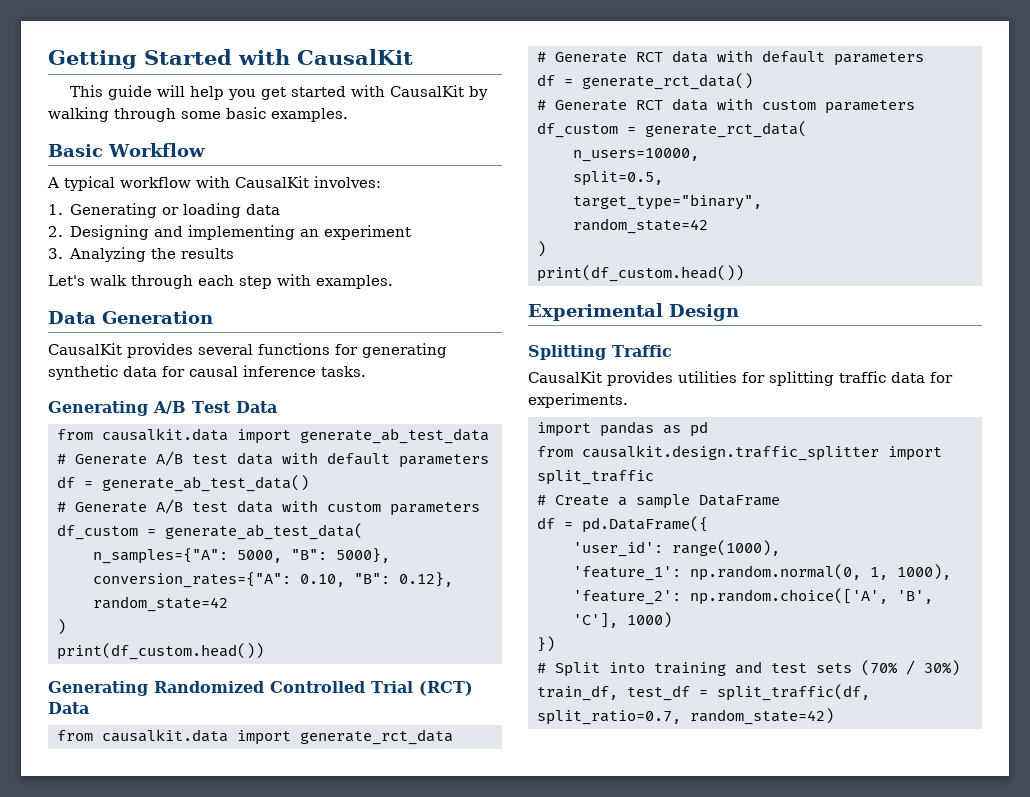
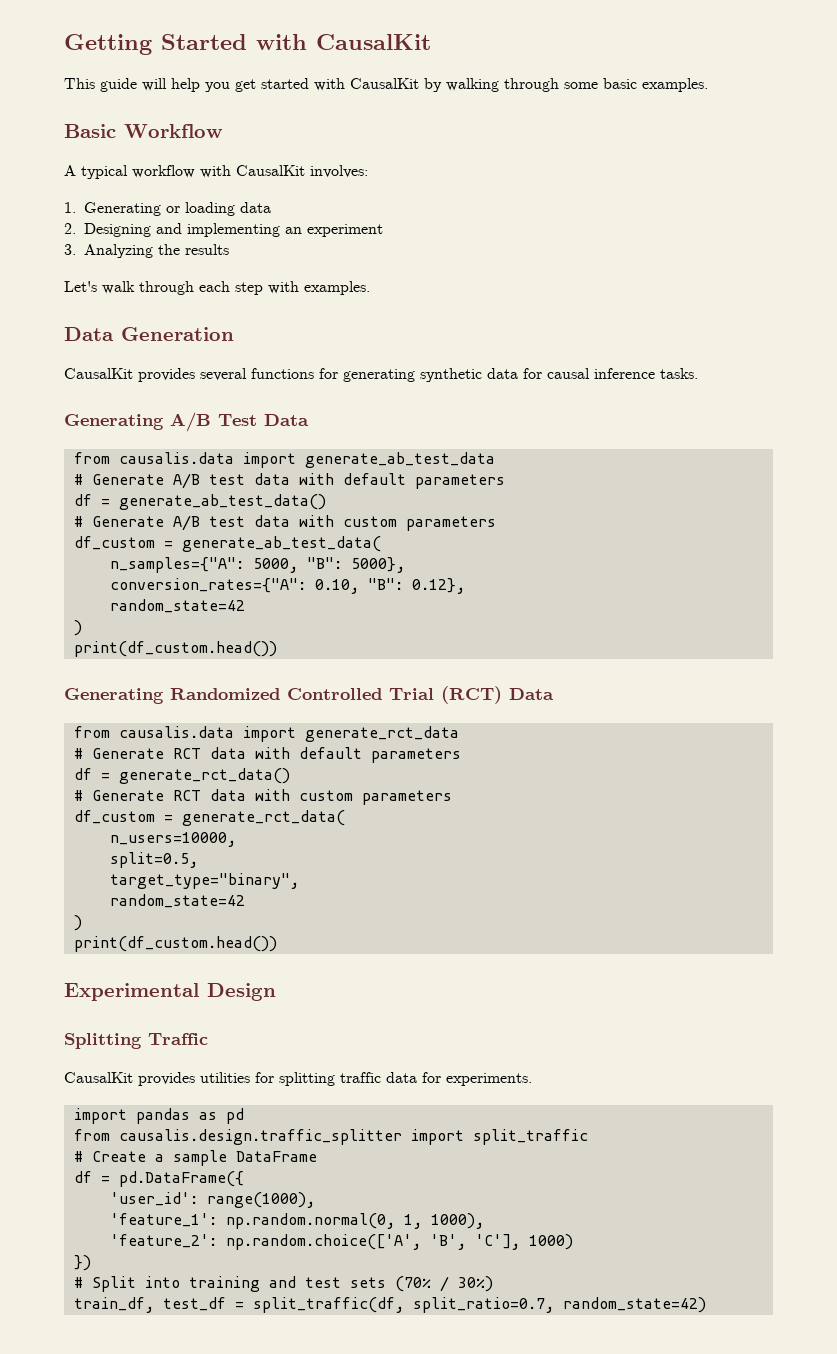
- from causalkit.data import generate_ab_test_data
+ from causalis.data import generate_ab_test_data
- from causalkit.data import generate_rct_data
+ from causalis.data import generate_rct_data
- from causalkit.design.traffic_splitter import split_traffic
+ from causalis.design.traffic_splitter import split_traffic

